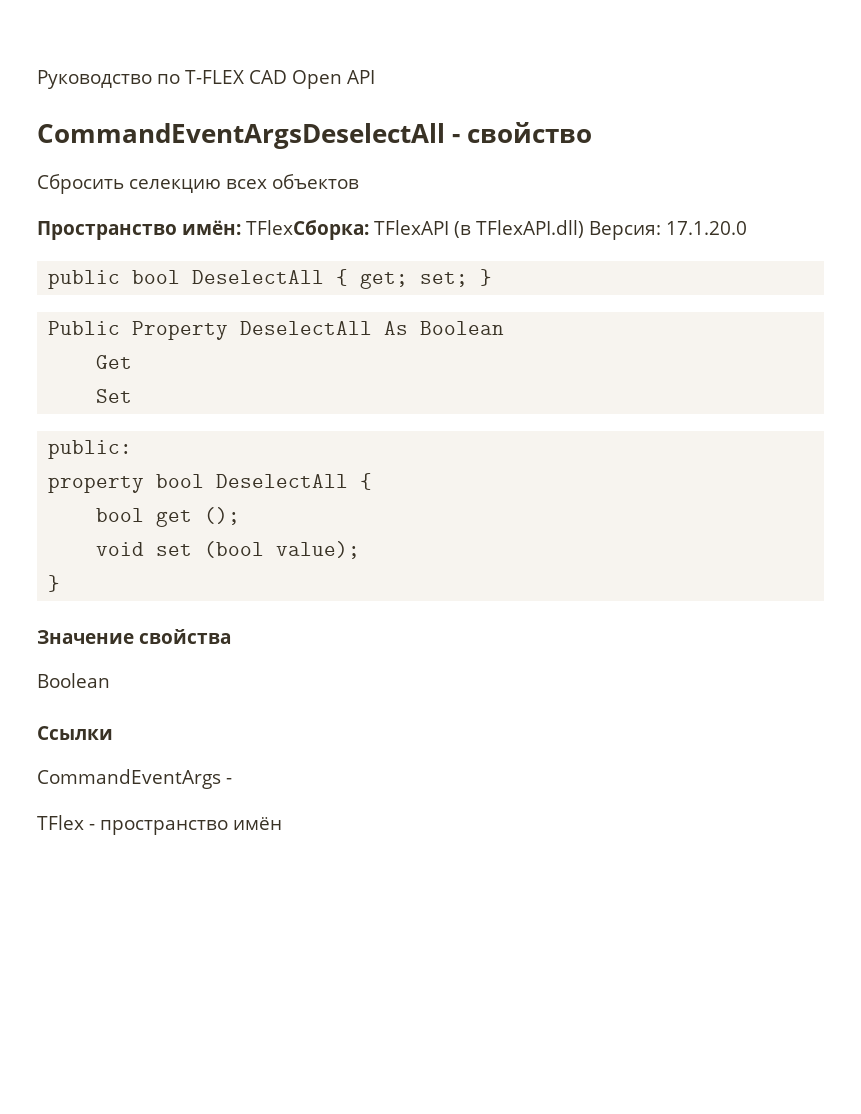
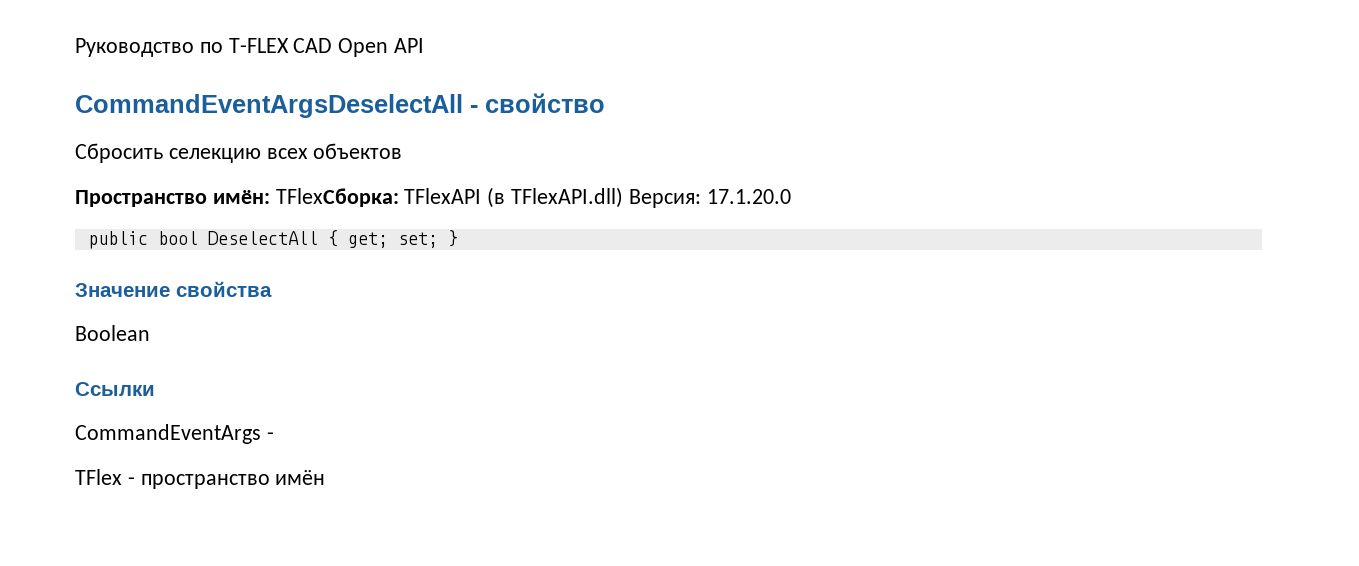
- Public Property DeselectAll As Boolean
- Get
- Set
- public:
- property bool DeselectAll {
- bool get ();
- void set (bool value);
- }

